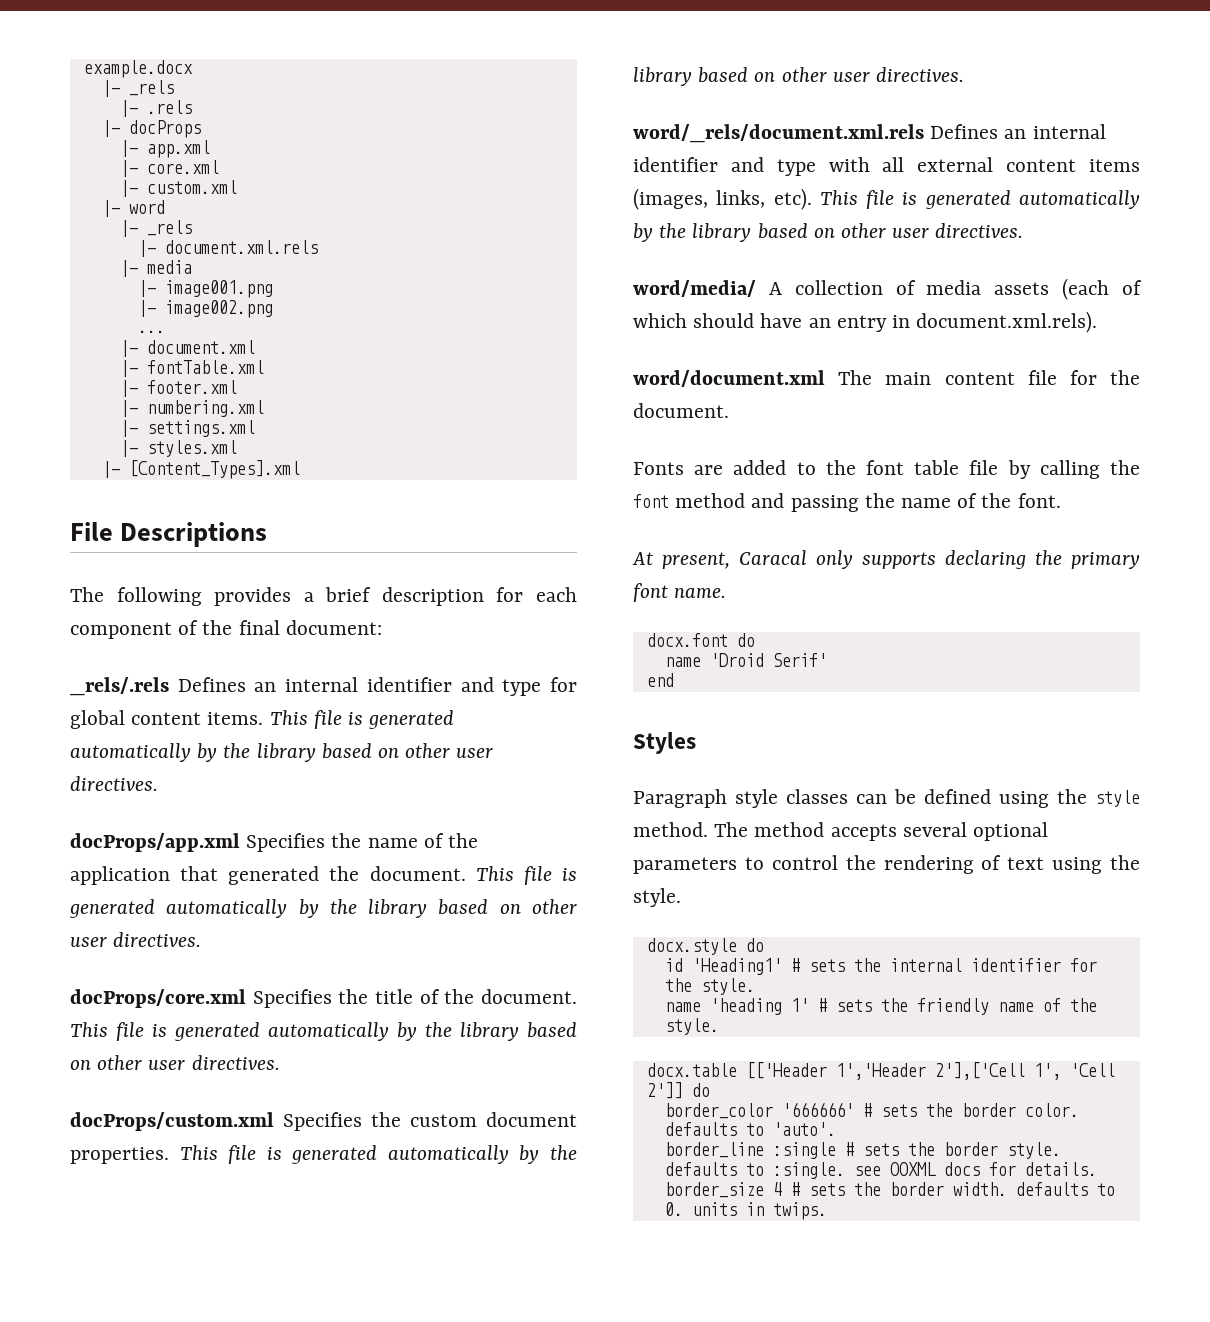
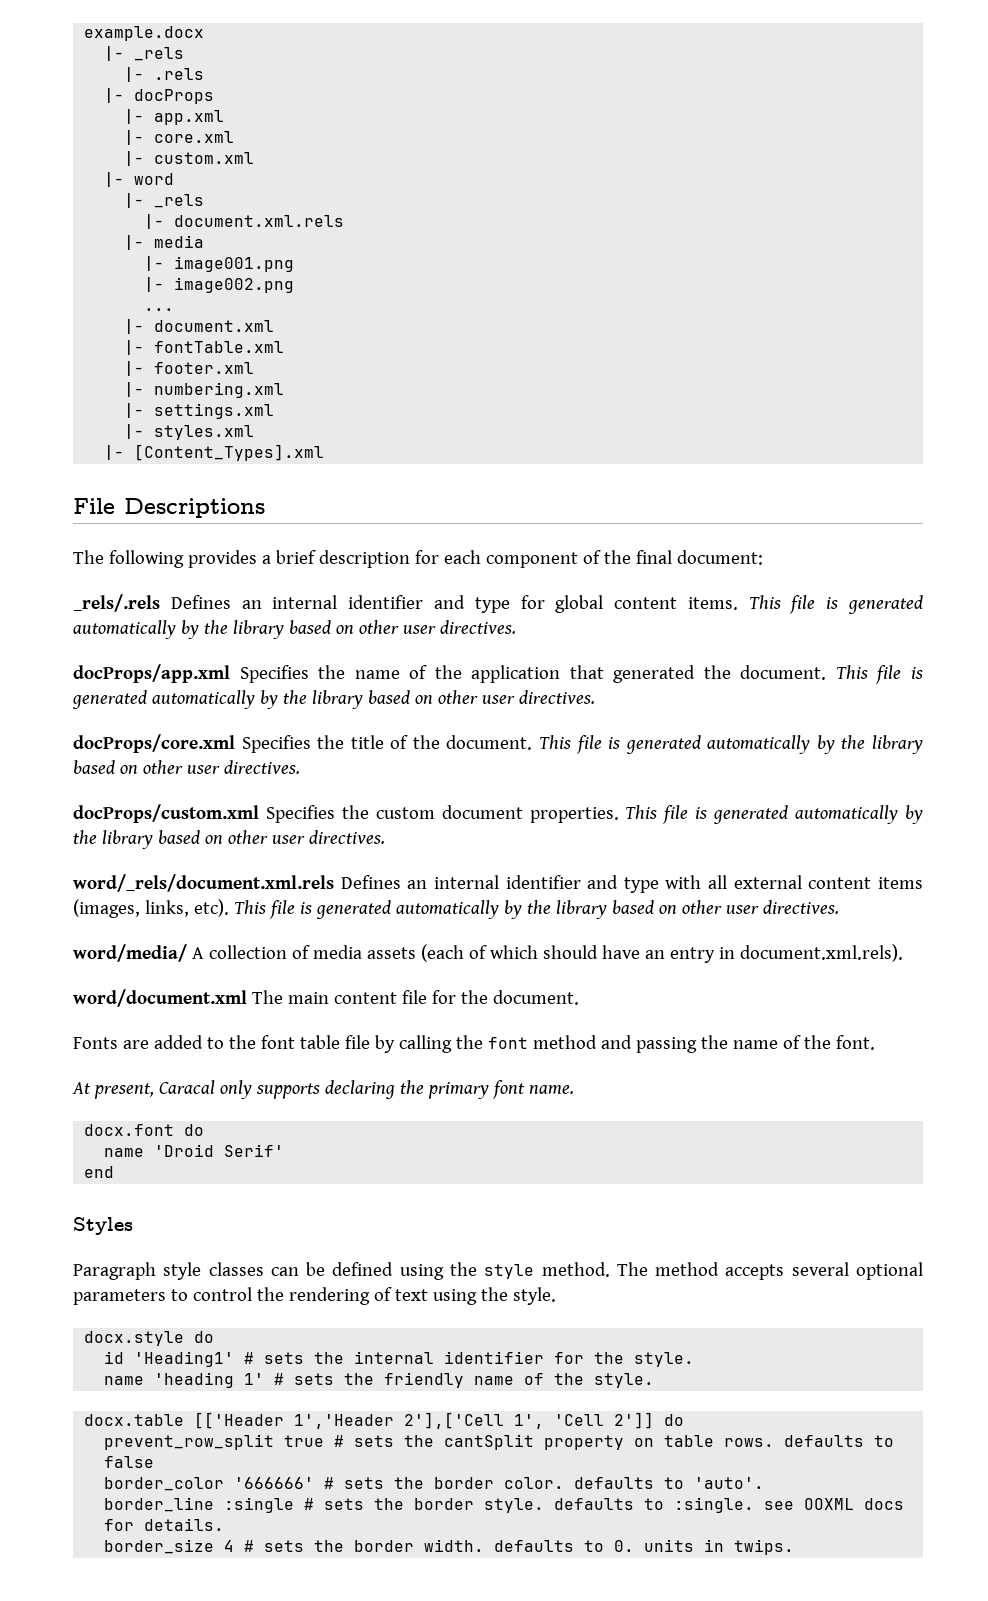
+ prevent_row_split true # sets the cantSplit property on table rows. defaults to false

